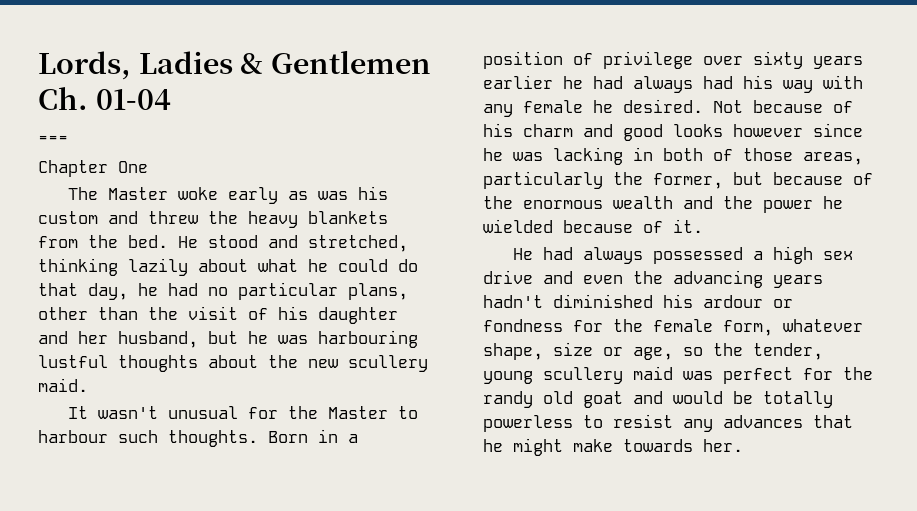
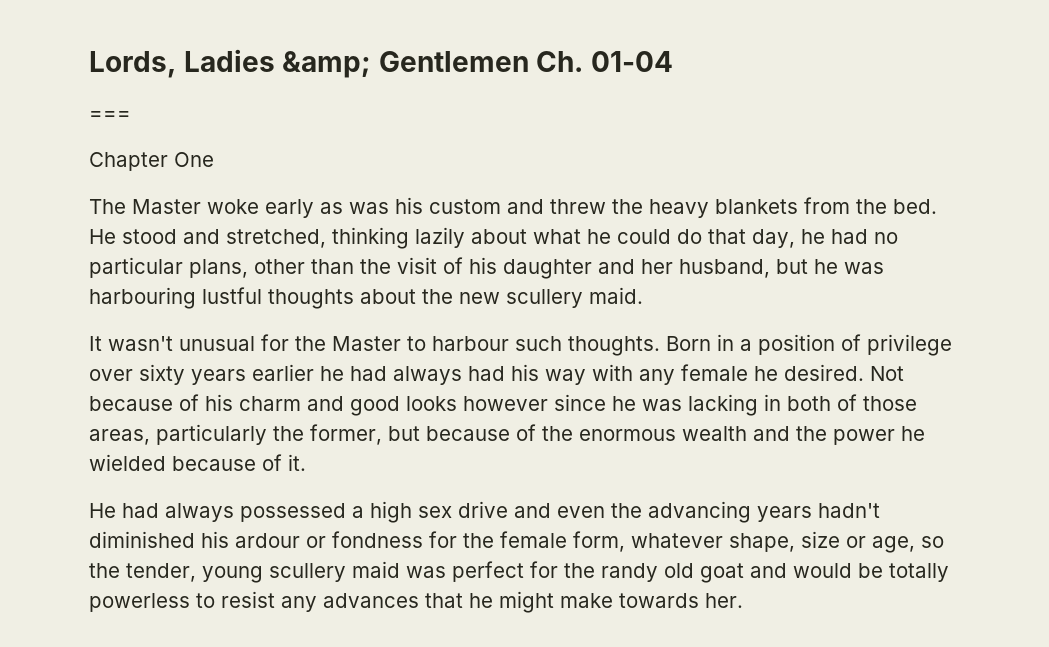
- Lords, Ladies & Gentlemen Ch. 01-04
+ Lords, Ladies &amp; Gentlemen Ch. 01-04

